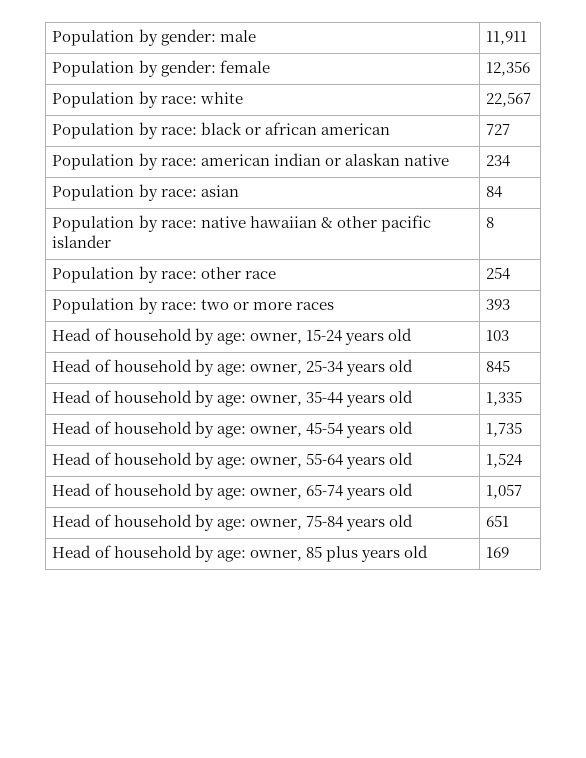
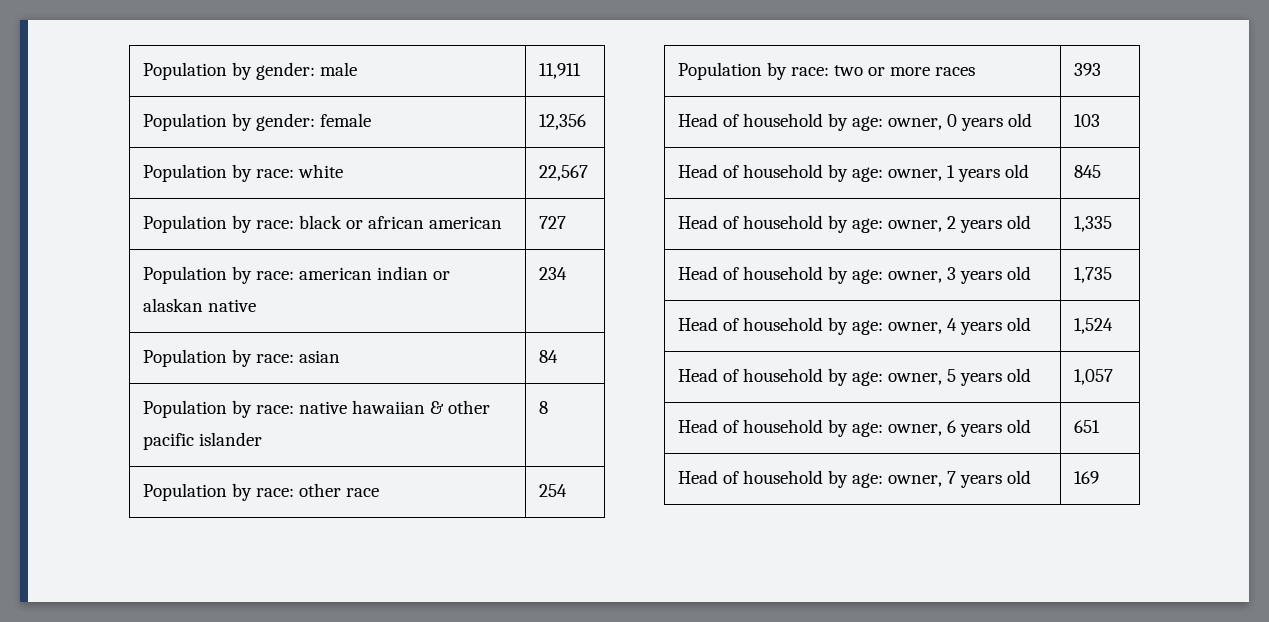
- Head of household by age: owner, 15-24 years old | 103
+ Head of household by age: owner, 0 years old | 103
- Head of household by age: owner, 25-34 years old | 845
+ Head of household by age: owner, 1 years old | 845
- Head of household by age: owner, 35-44 years old | 1,335
+ Head of household by age: owner, 2 years old | 1,335
- Head of household by age: owner, 45-54 years old | 1,735
+ Head of household by age: owner, 3 years old | 1,735
- Head of household by age: owner, 55-64 years old | 1,524
+ Head of household by age: owner, 4 years old | 1,524
- Head of household by age: owner, 65-74 years old | 1,057
+ Head of household by age: owner, 5 years old | 1,057
- Head of household by age: owner, 75-84 years old | 651
+ Head of household by age: owner, 6 years old | 651
- Head of household by age: owner, 85 plus years old | 169
+ Head of household by age: owner, 7 years old | 169

